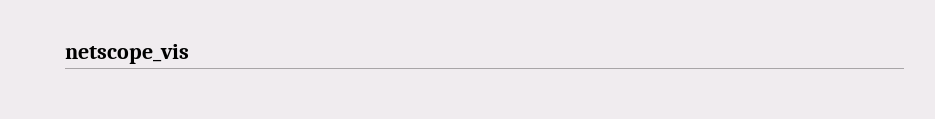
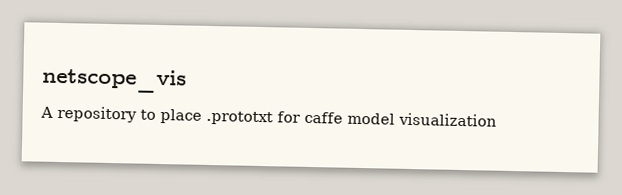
+ A repository to place .prototxt for caffe model visualization

